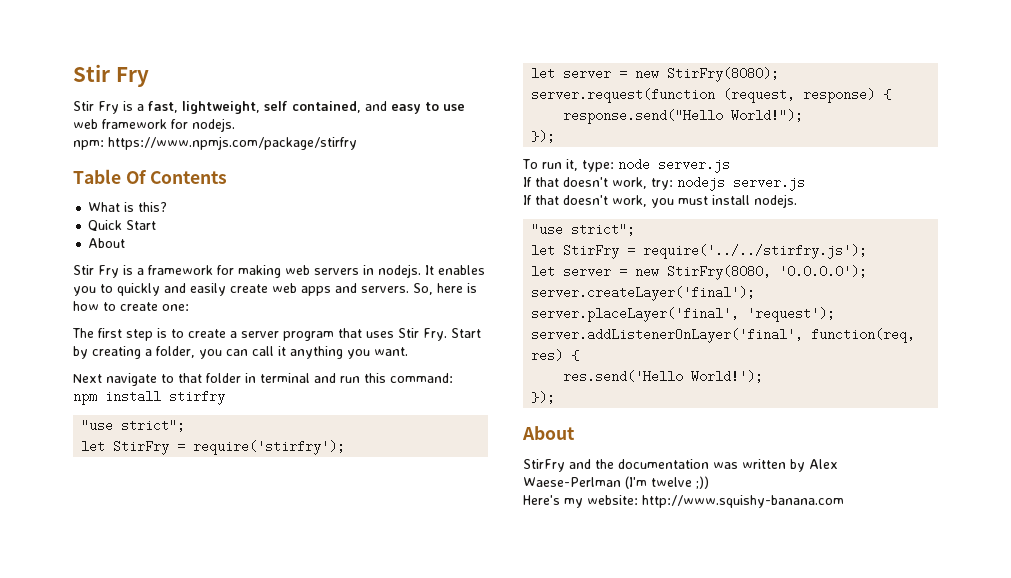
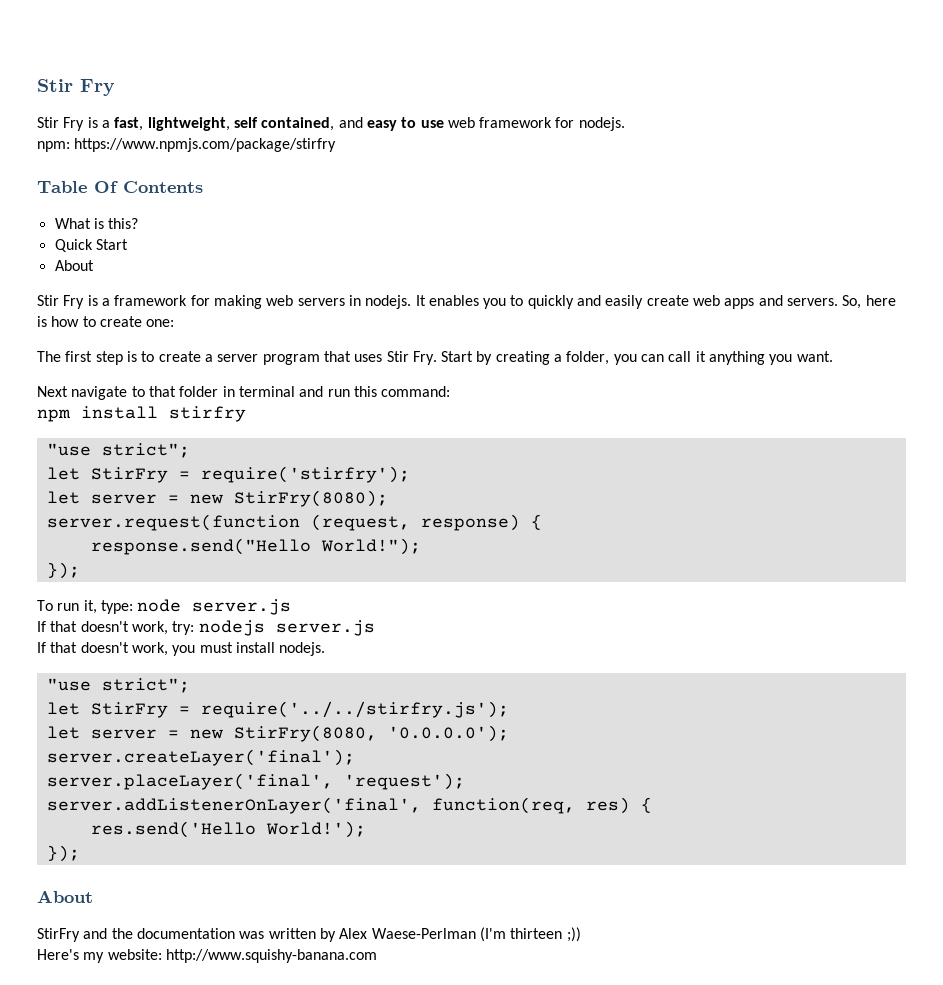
- StirFry and the documentation was written by Alex Waese-Perlman (I'm twelve ;))
+ StirFry and the documentation was written by Alex Waese-Perlman (I'm thirteen ;))

